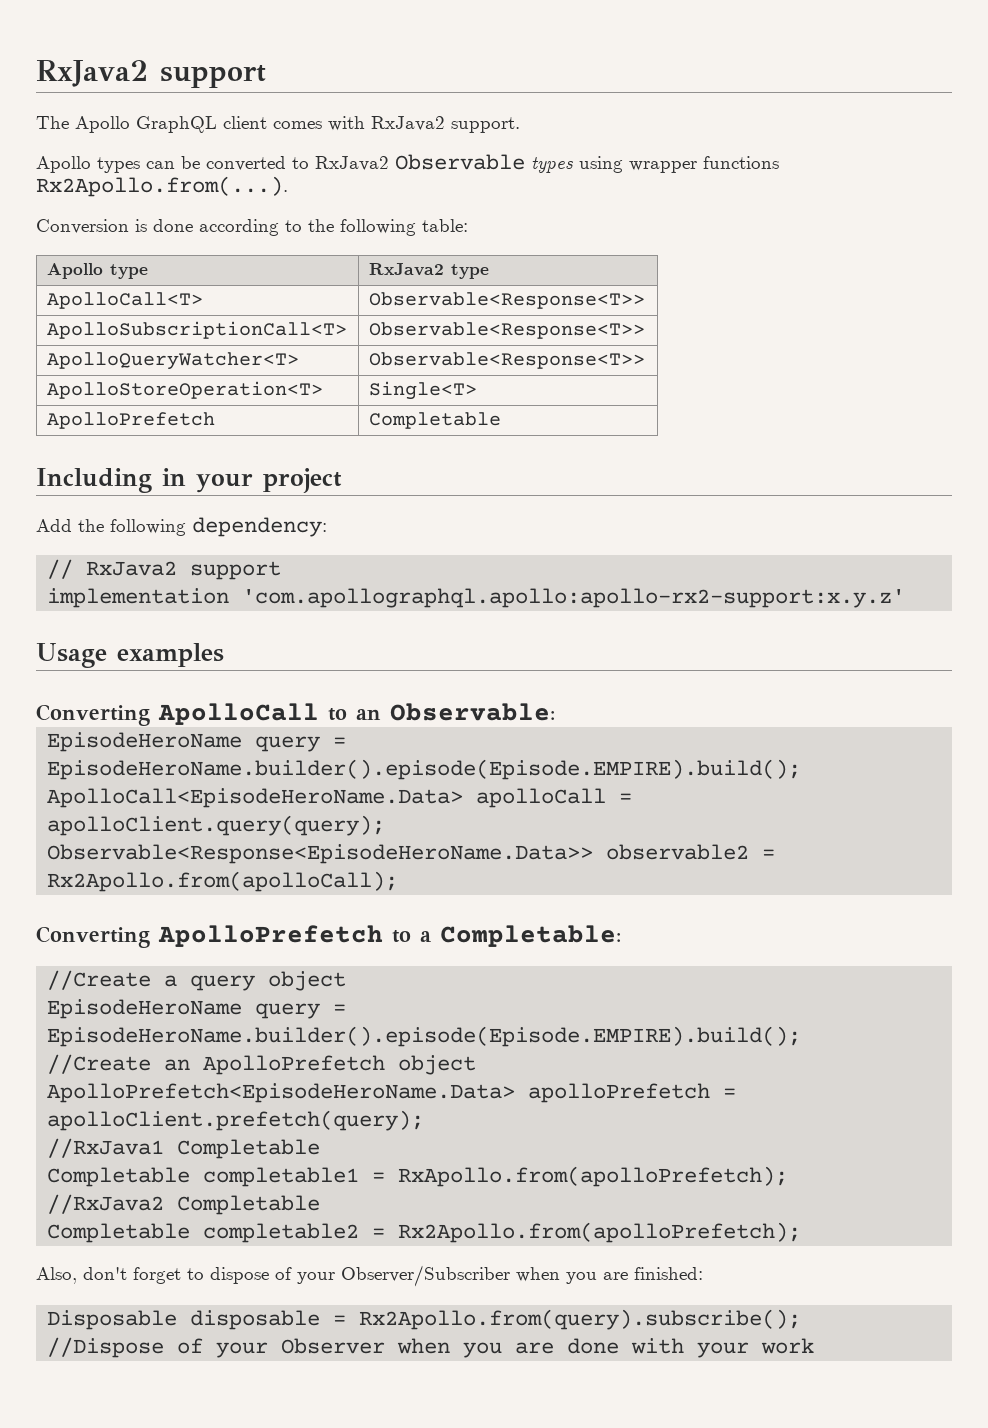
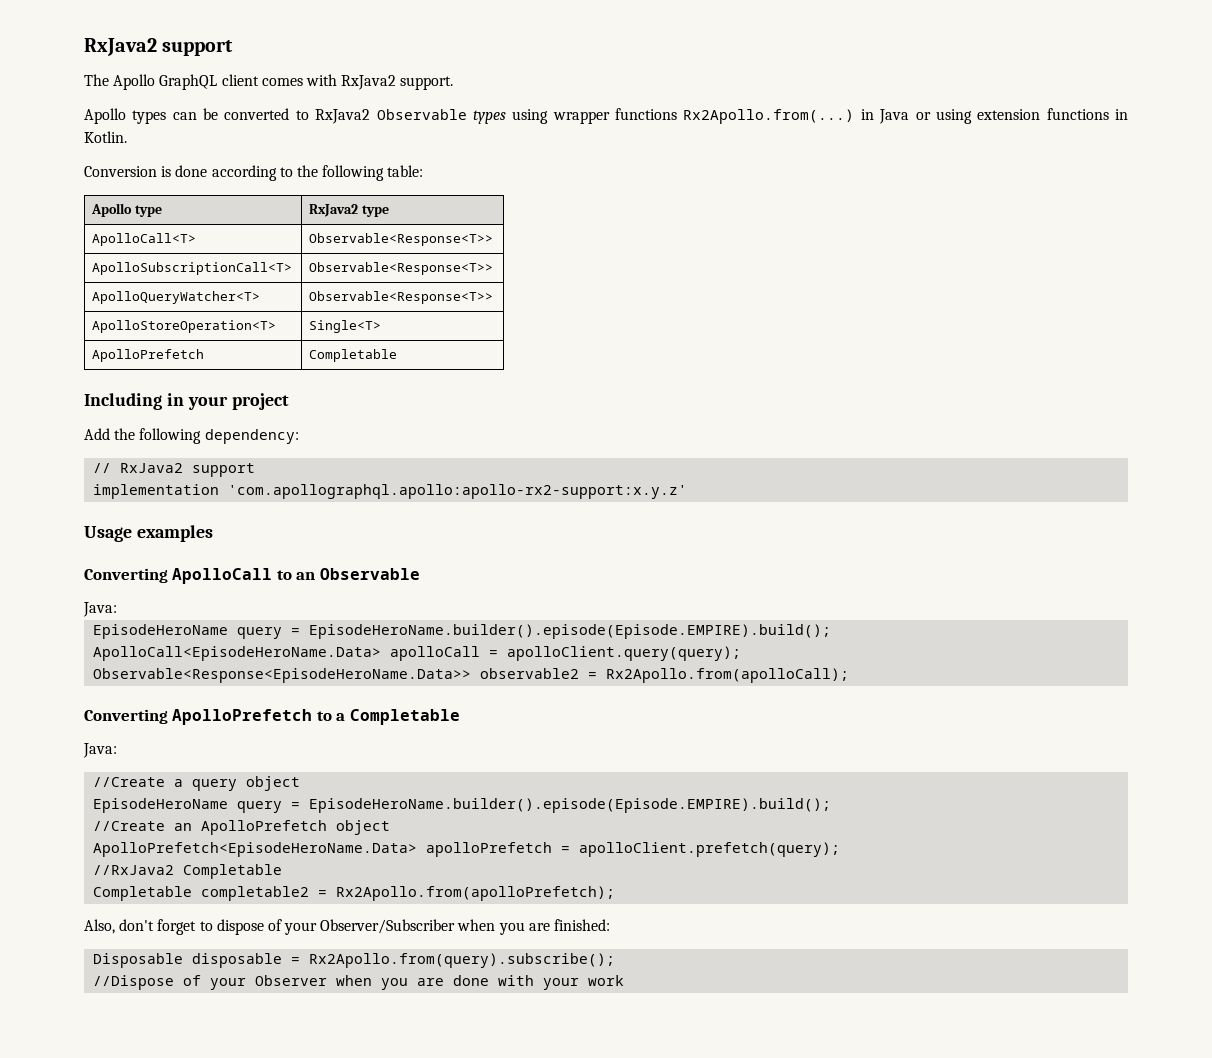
- Apollo types can be converted to RxJava2 Observable types using wrapper functions Rx2Apollo.from(...).
+ Apollo types can be converted to RxJava2 Observable types using wrapper functions Rx2Apollo.from(...) in Java or using extension functions in Kotlin.
- Converting ApolloCall to an Observable:
+ Converting ApolloCall to an Observable
+ Java:
- Converting ApolloPrefetch to a Completable:
+ Converting ApolloPrefetch to a Completable
+ Java:
- //RxJava1 Completable
- Completable completable1 = RxApollo.from(apolloPrefetch);

